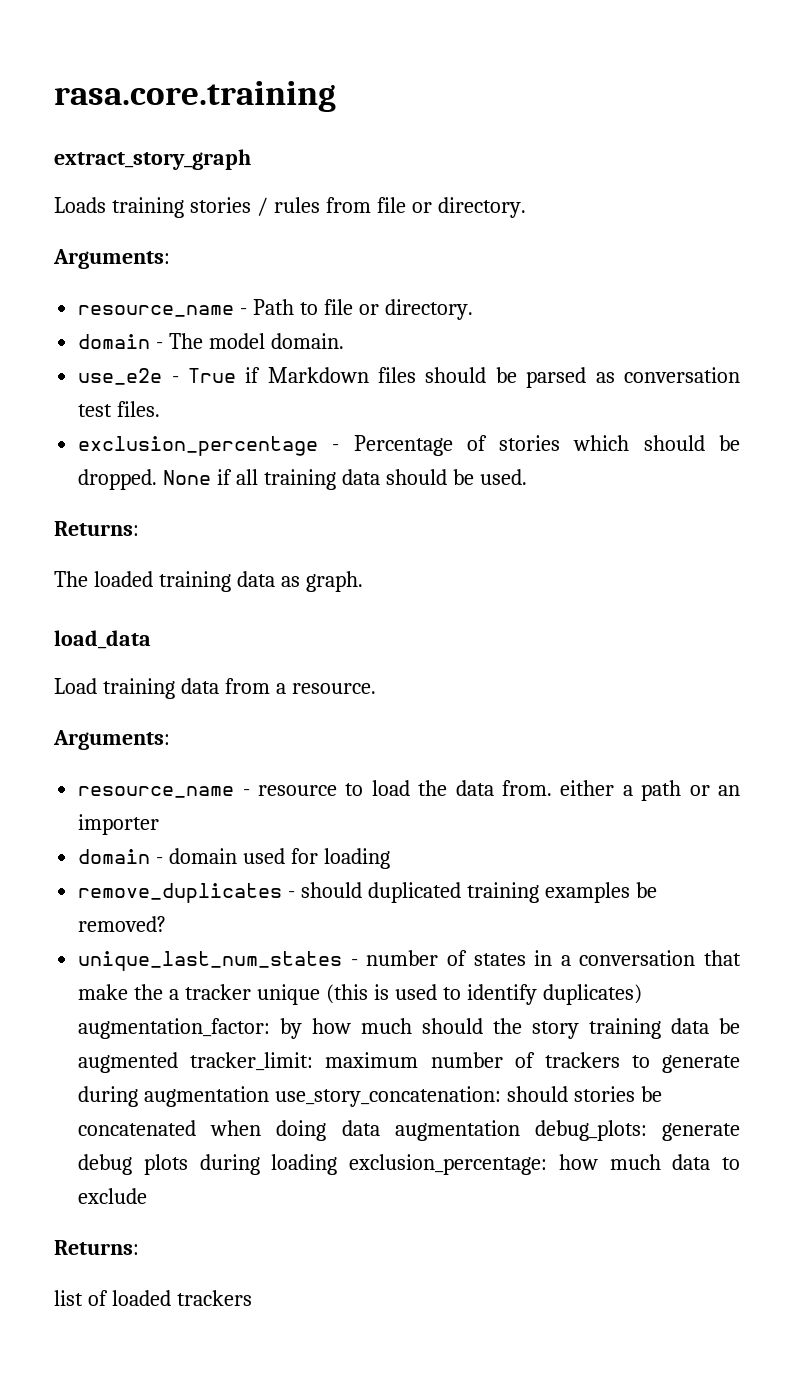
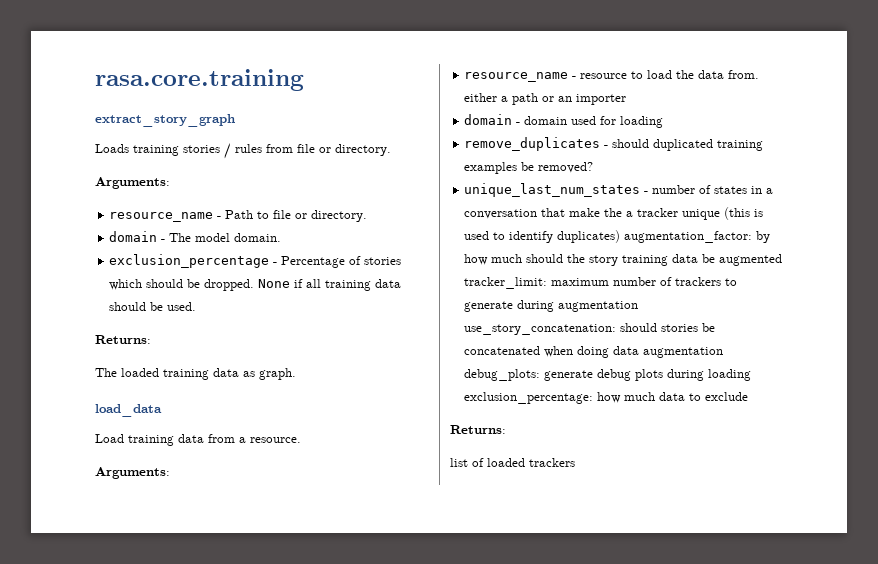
- use_e2e - True if Markdown files should be parsed as conversation test files.

